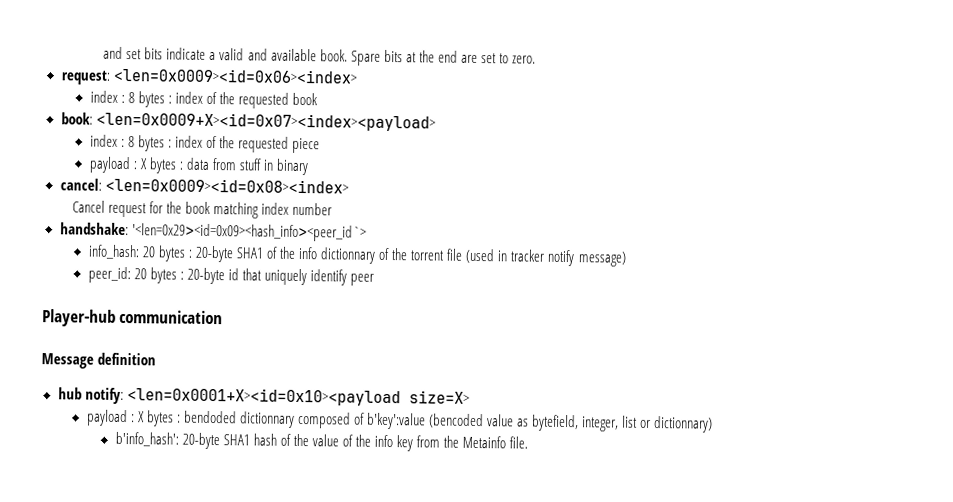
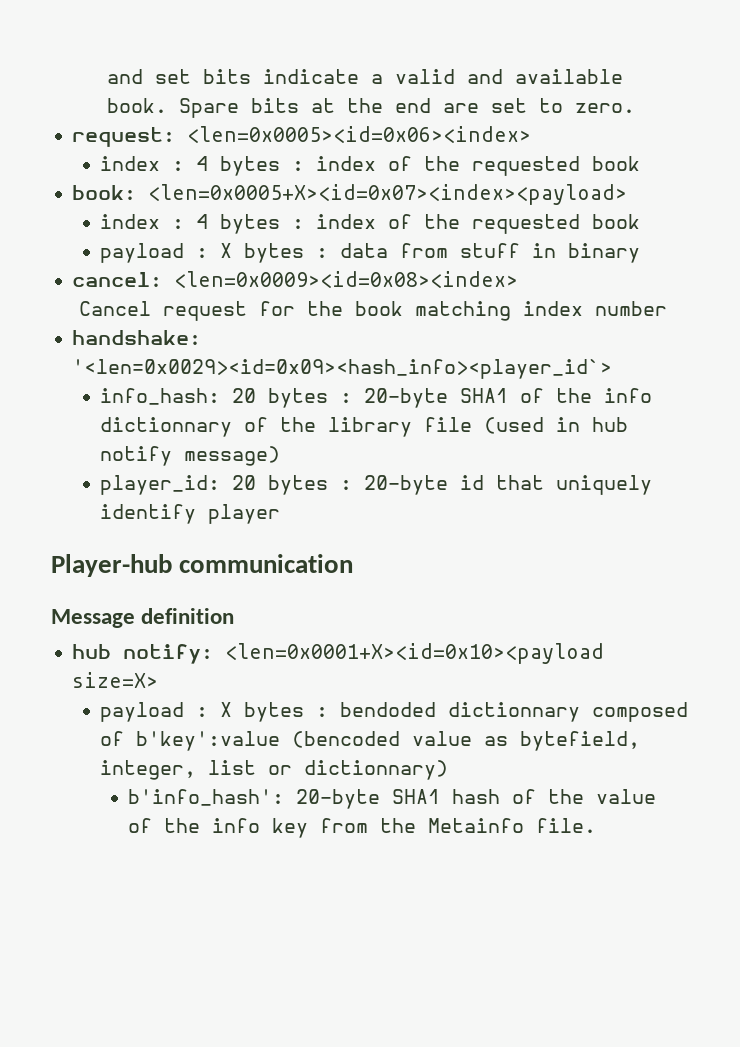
- request: <len=0x0009><id=0x06><index>
- index : 8 bytes : index of the requested book
+ request: <len=0x0005><id=0x06><index>
+ index : 4 bytes : index of the requested book
- book: <len=0x0009+X><id=0x07><index><payload>
- index : 8 bytes : index of the requested piece
+ book: <len=0x0005+X><id=0x07><index><payload>
+ index : 4 bytes : index of the requested book
- handshake: '<len=0x29><id=0x09><hash_info><peer_id`>
+ handshake: '<len=0x0029><id=0x09><hash_info><player_id`>
- info_hash: 20 bytes : 20-byte SHA1 of the info dictionnary of the torrent file (used in tracker notify message)
+ info_hash: 20 bytes : 20-byte SHA1 of the info dictionnary of the library file (used in hub notify message)
- peer_id: 20 bytes : 20-byte id that uniquely identify peer
+ player_id: 20 bytes : 20-byte id that uniquely identify player

